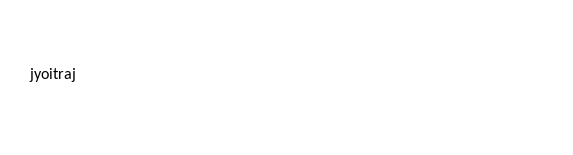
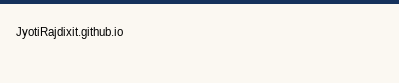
- jyoitraj
+ JyotiRajdixit.github.io

